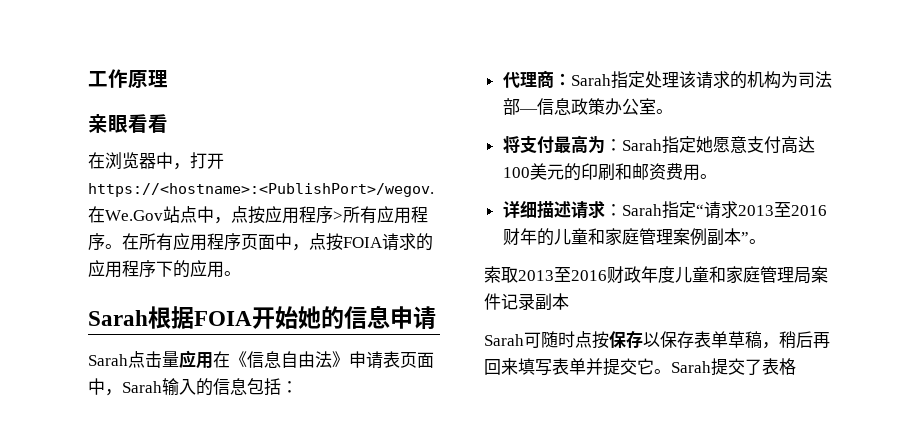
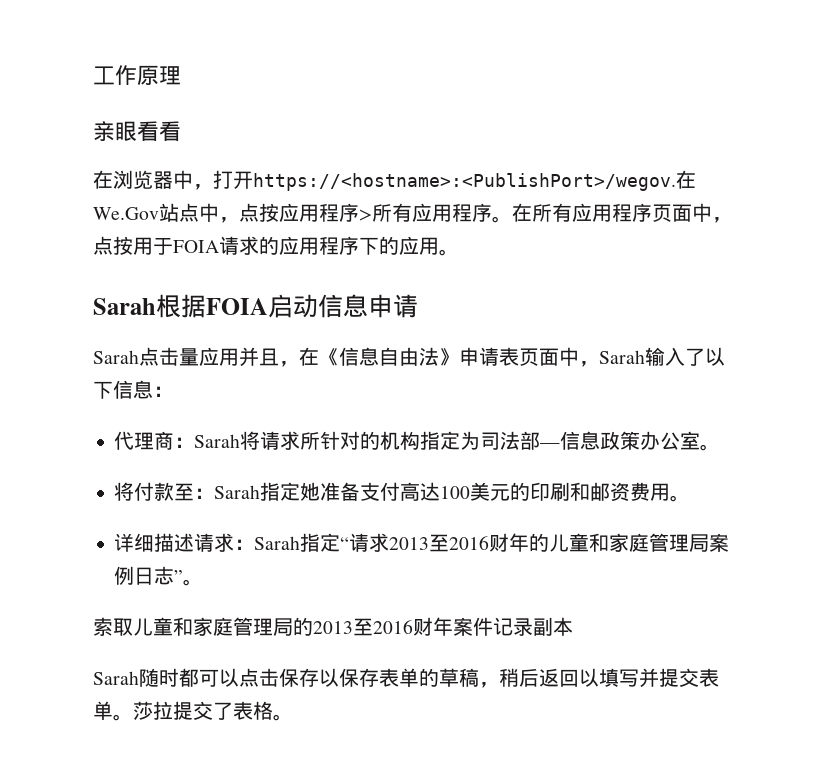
- 在所有应用程序页面中，点按FOIA请求的应用程序下的应用。
+ 在所有应用程序页面中，点按用于FOIA请求的应用程序下的应用。
- Sarah根据FOIA开始她的信息申请
+ Sarah根据FOIA启动信息申请
- Sarah点击量应用在《信息自由法》申请表页面中，Sarah输入的信息包括：
+ Sarah点击量应用并且，在《信息自由法》申请表页面中，Sarah输入了以下信息：
- 代理商：Sarah指定处理该请求的机构为司法部—信息政策办公室。
+ 代理商：Sarah将请求所针对的机构指定为司法部—信息政策办公室。
- 将支付最高为：Sarah指定她愿意支付高达100美元的印刷和邮资费用。
+ 将付款至：Sarah指定她准备支付高达100美元的印刷和邮资费用。
- 详细描述请求：Sarah指定“请求2013至2016财年的儿童和家庭管理案例副本”。
+ 详细描述请求：Sarah指定“请求2013至2016财年的儿童和家庭管理局案例日志”。
- 索取2013至2016财政年度儿童和家庭管理局案件记录副本
+ 索取儿童和家庭管理局的2013至2016财年案件记录副本
- Sarah可随时点按保存以保存表单草稿，稍后再回来填写表单并提交它。Sarah提交了表格
+ Sarah随时都可以点击保存以保存表单的草稿，稍后返回以填写并提交表单。莎拉提交了表格。

